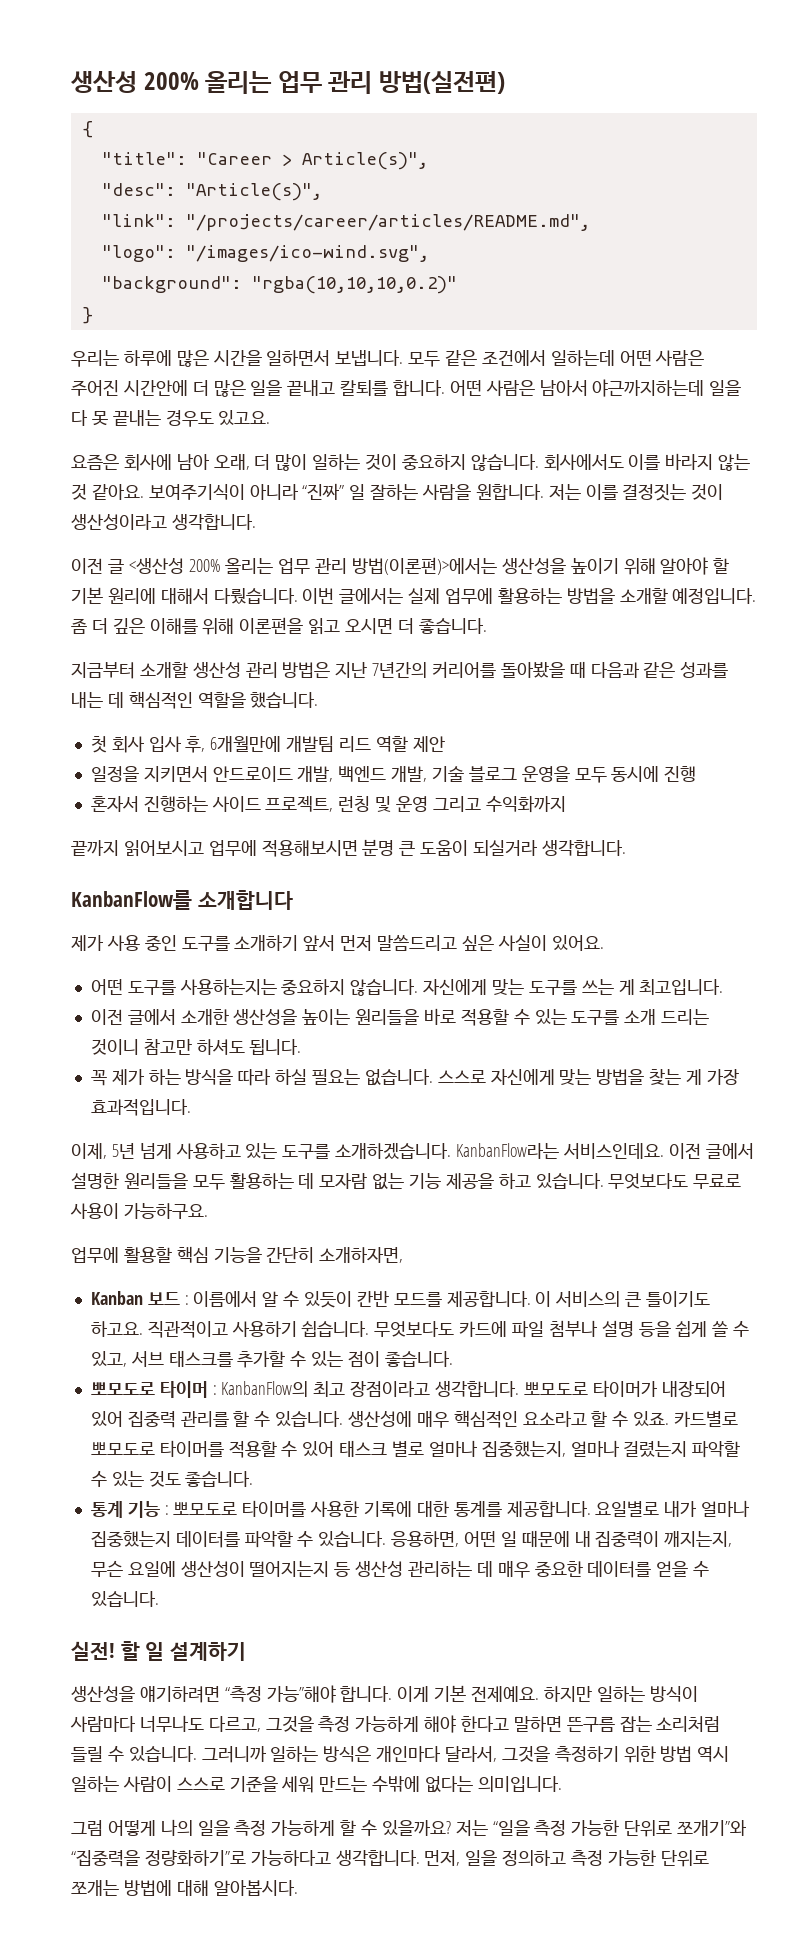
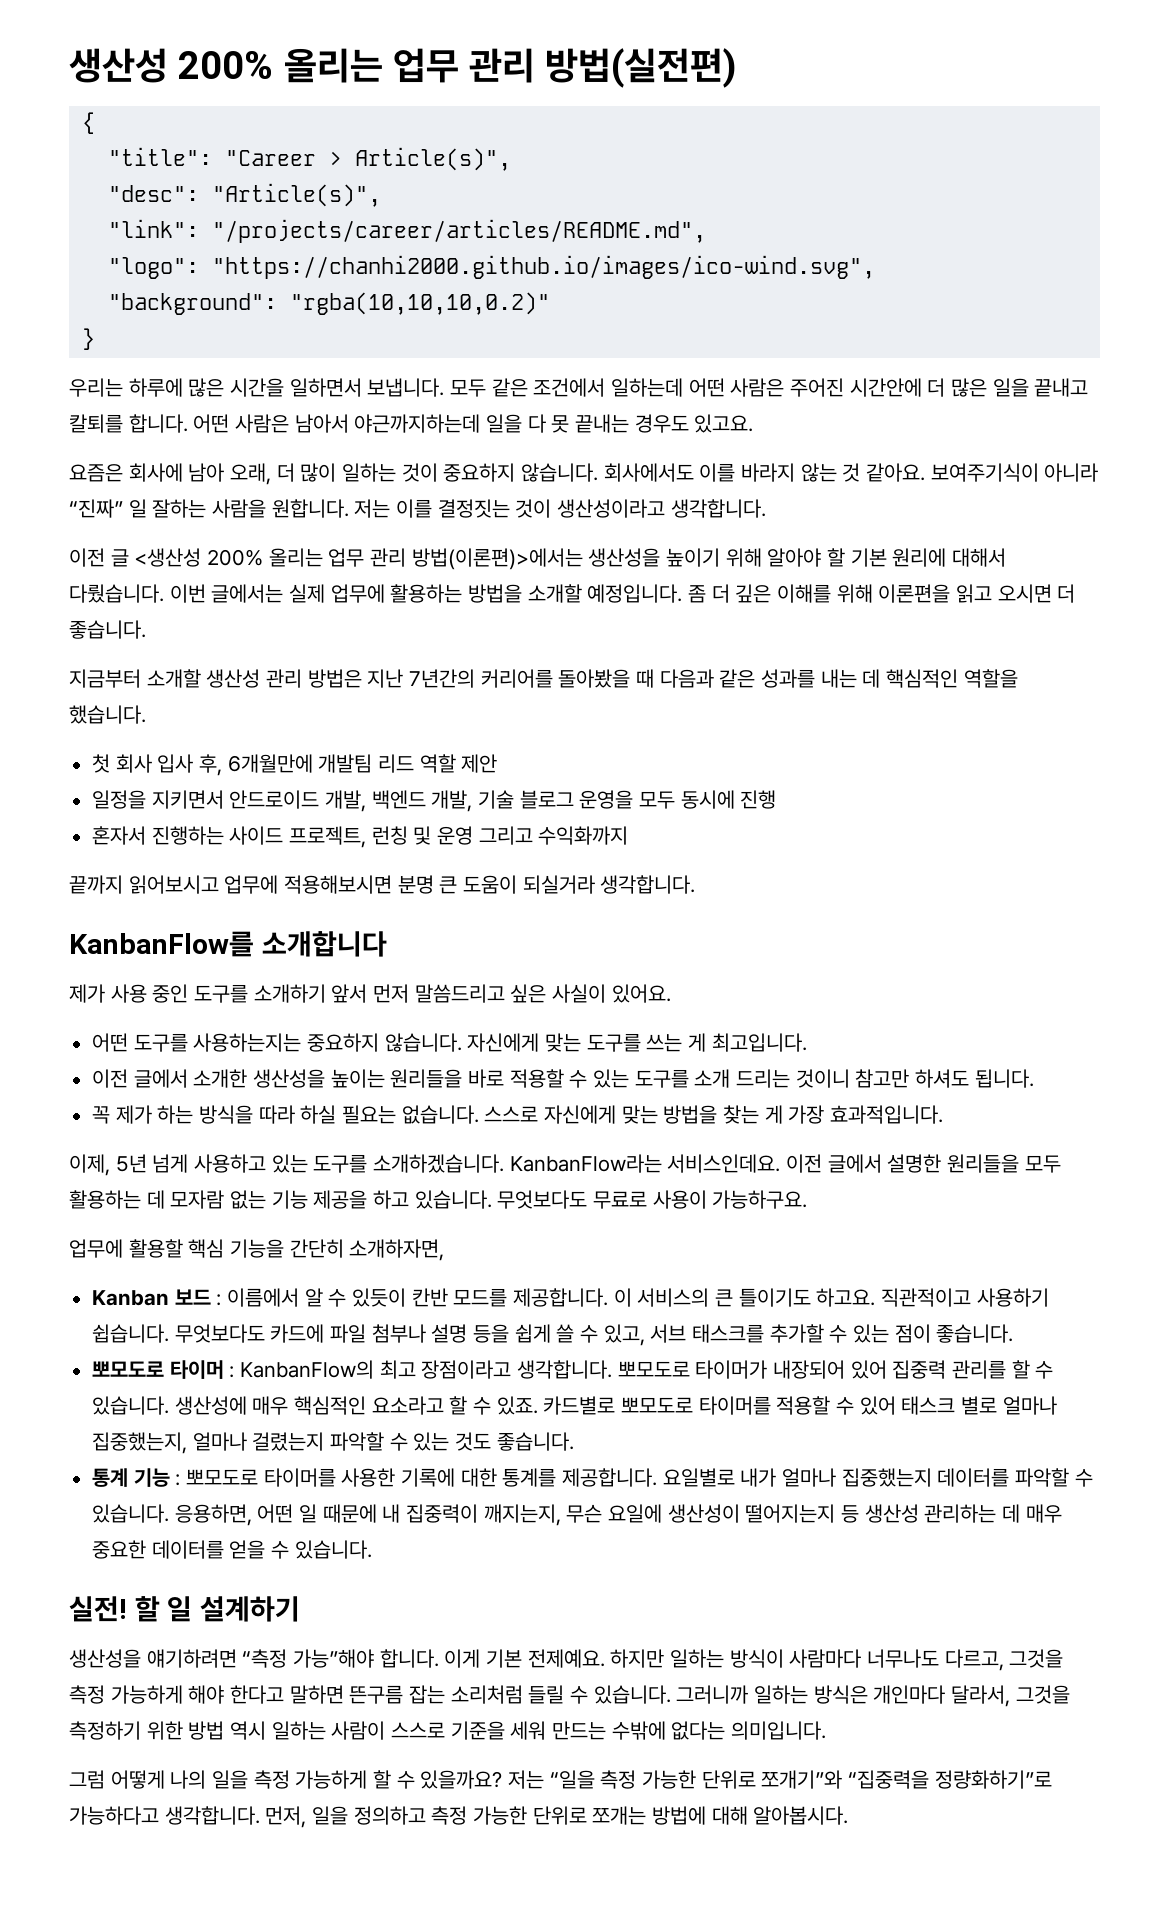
- "logo": "/images/ico-wind.svg",
+ "logo": "https://chanhi2000.github.io/images/ico-wind.svg",

